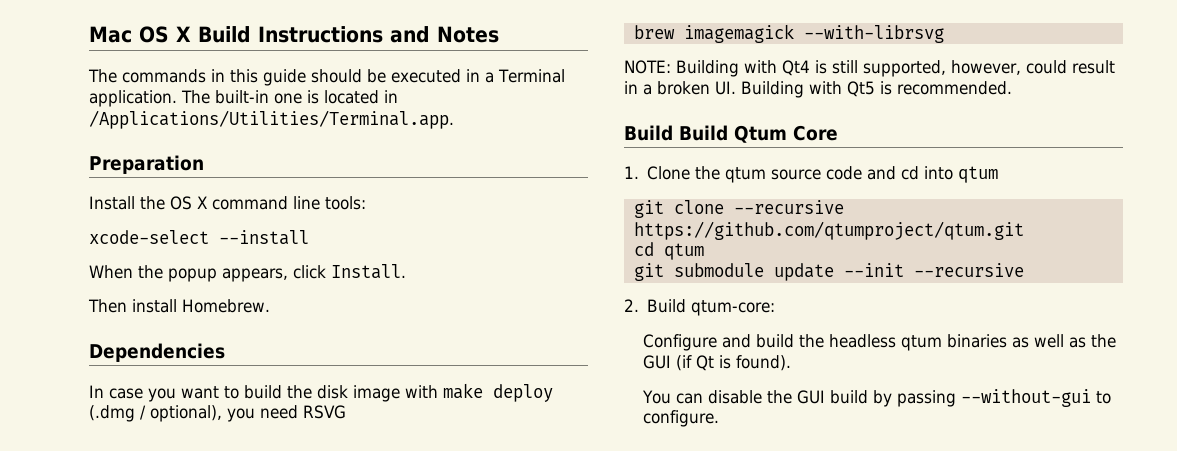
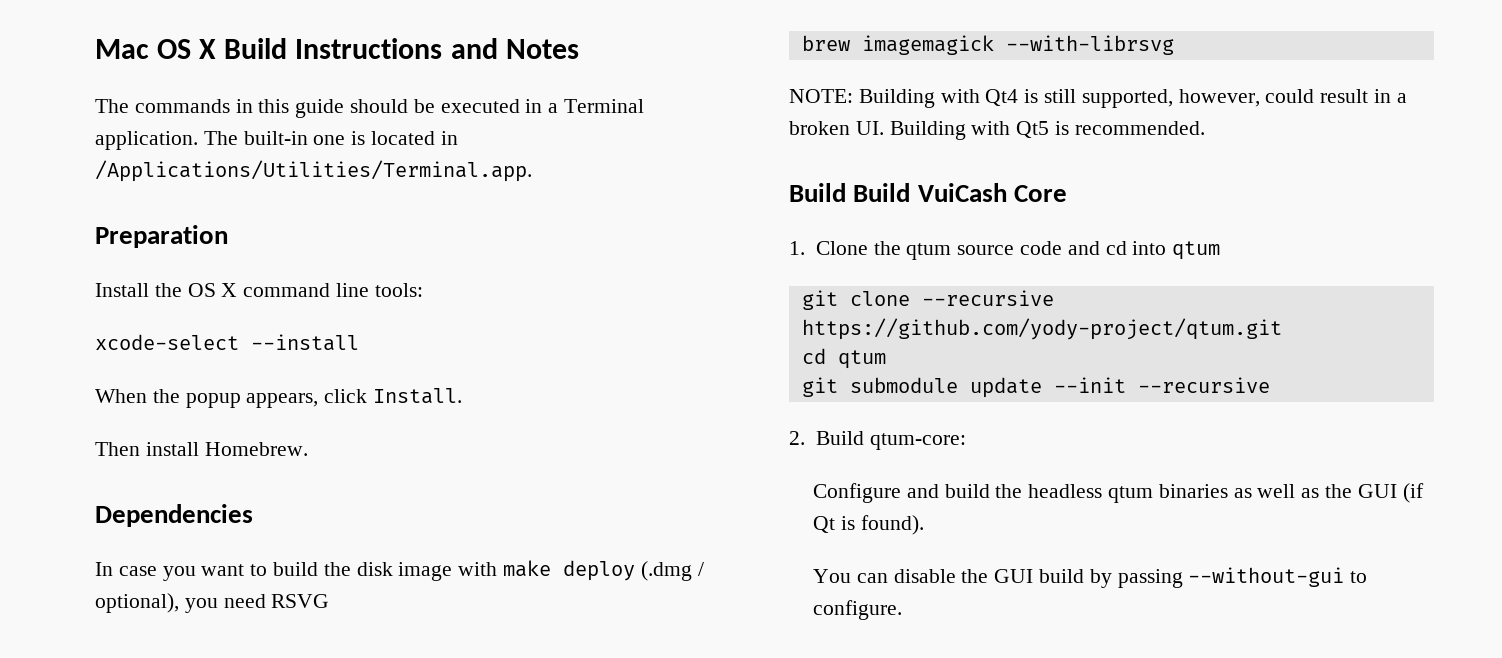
- Build Build Qtum Core
+ Build Build VuiCash Core
- git clone --recursive https://github.com/qtumproject/qtum.git
+ git clone --recursive https://github.com/yody-project/qtum.git

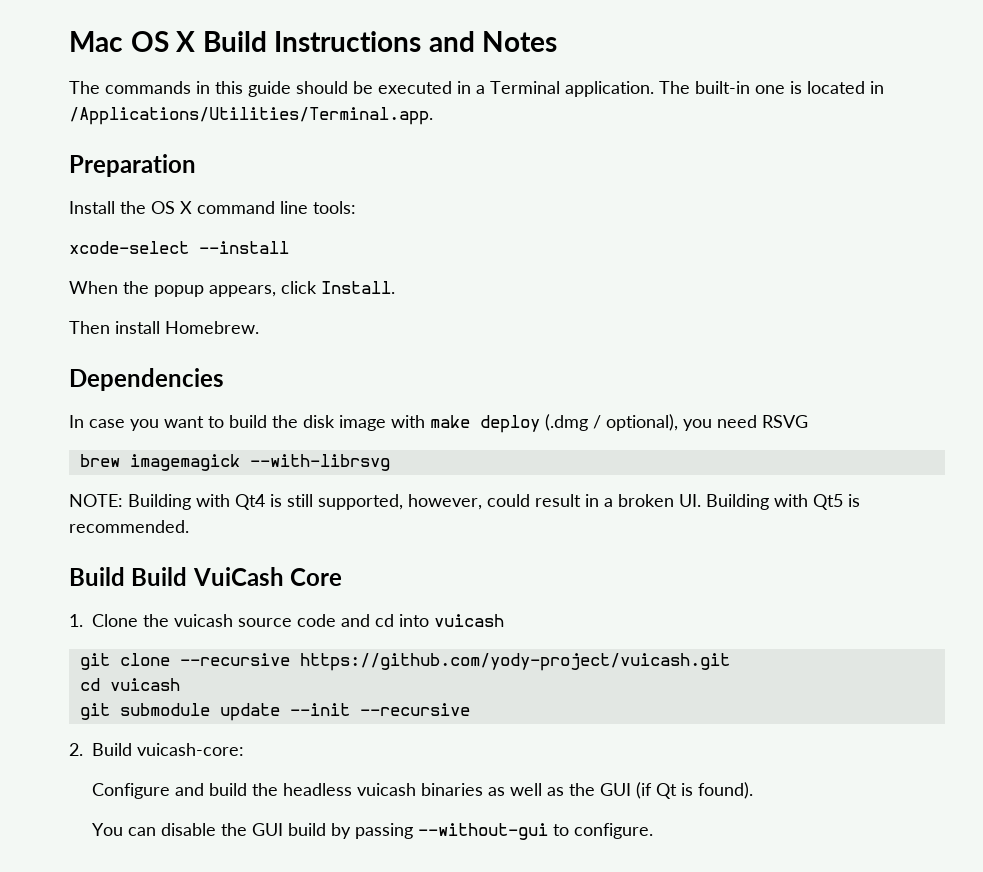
- 1. Clone the qtum source code and cd into qtum
+ 1. Clone the vuicash source code and cd into vuicash
- git clone --recursive https://github.com/yody-project/qtum.git
- cd qtum
+ git clone --recursive https://github.com/yody-project/vuicash.git
+ cd vuicash
- 2. Build qtum-core:
+ 2. Build vuicash-core:
- Configure and build the headless qtum binaries as well as the GUI (if Qt is found).
+ Configure and build the headless vuicash binaries as well as the GUI (if Qt is found).

